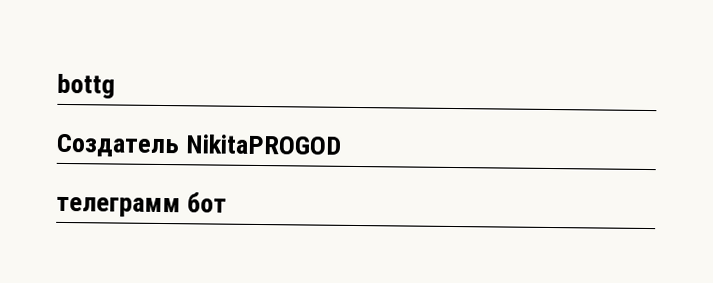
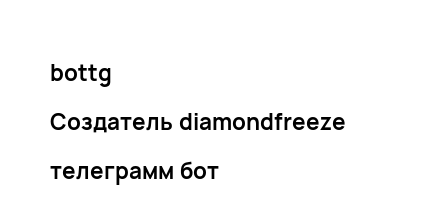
- Создатель NikitaPROGOD
+ Создатель diamondfreeze

